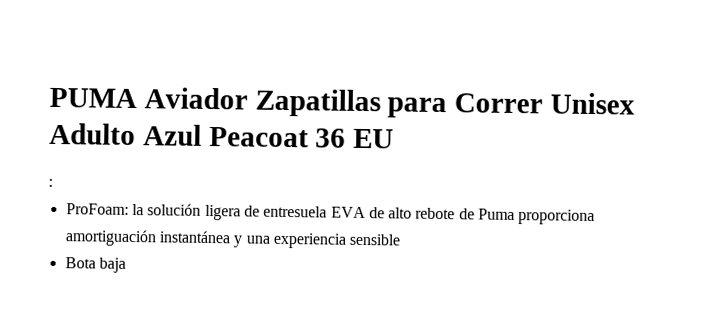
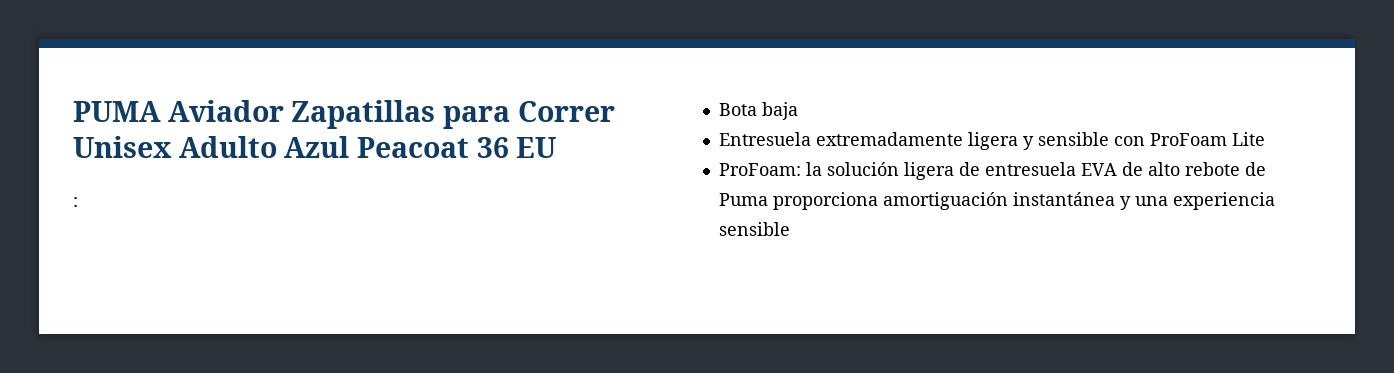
+ Bota baja
+ Entresuela extremadamente ligera y sensible con ProFoam Lite
- Bota baja

